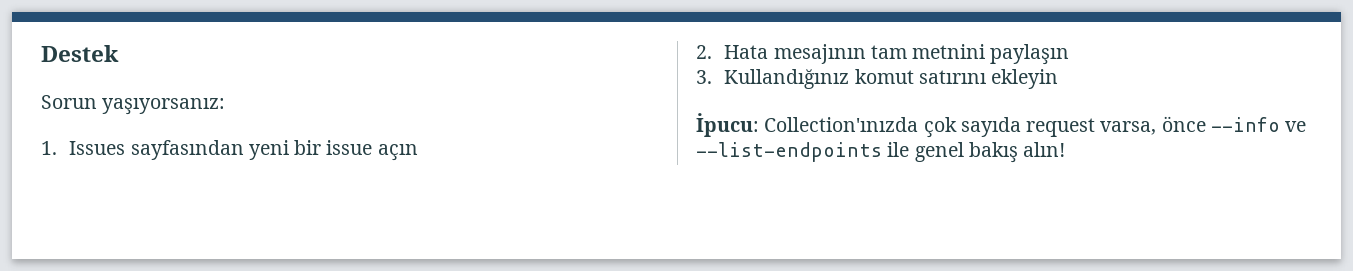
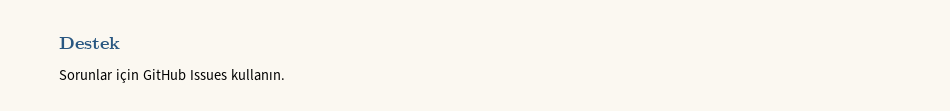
- Sorun yaşıyorsanız:
- 1. Issues sayfasından yeni bir issue açın
- 2. Hata mesajının tam metnini paylaşın
- 3. Kullandığınız komut satırını ekleyin
- İpucu: Collection'ınızda çok sayıda request varsa, önce --info ve --list-endpoints ile genel bakış alın!
+ Sorunlar için GitHub Issues kullanın.

